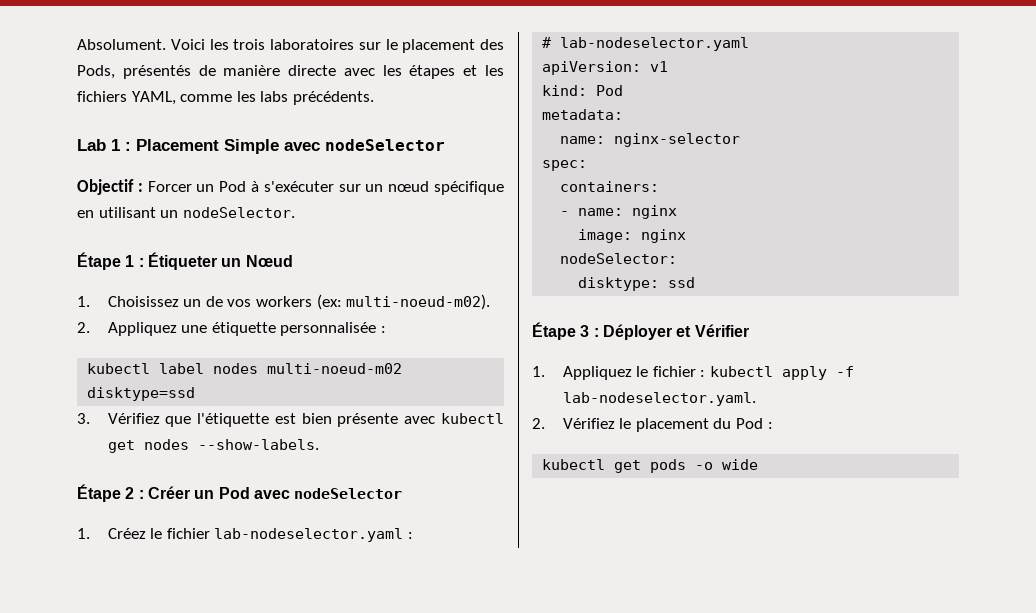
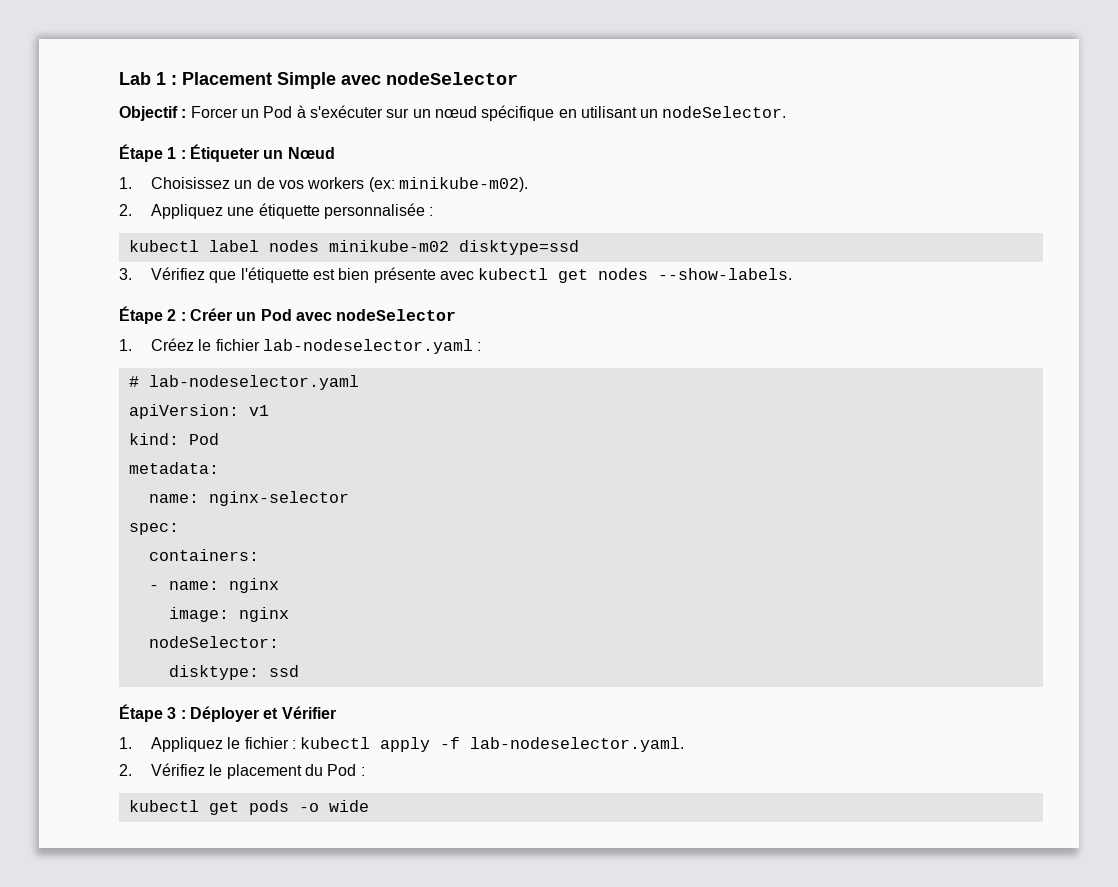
- Absolument. Voici les trois laboratoires sur le placement des Pods, présentés de manière directe avec les étapes et les fichiers YAML, comme les labs précédents.
- 1. Choisissez un de vos workers (ex: multi-noeud-m02).
+ 1. Choisissez un de vos workers (ex: minikube-m02).
- kubectl label nodes multi-noeud-m02 disktype=ssd
+ kubectl label nodes minikube-m02 disktype=ssd

